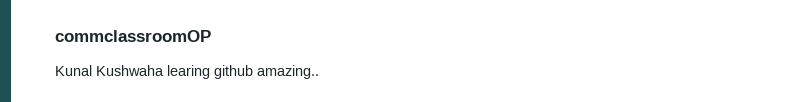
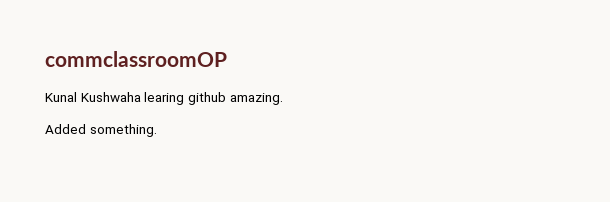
- Kunal Kushwaha learing github amazing..
+ Kunal Kushwaha learing github amazing.
+ Added something.

